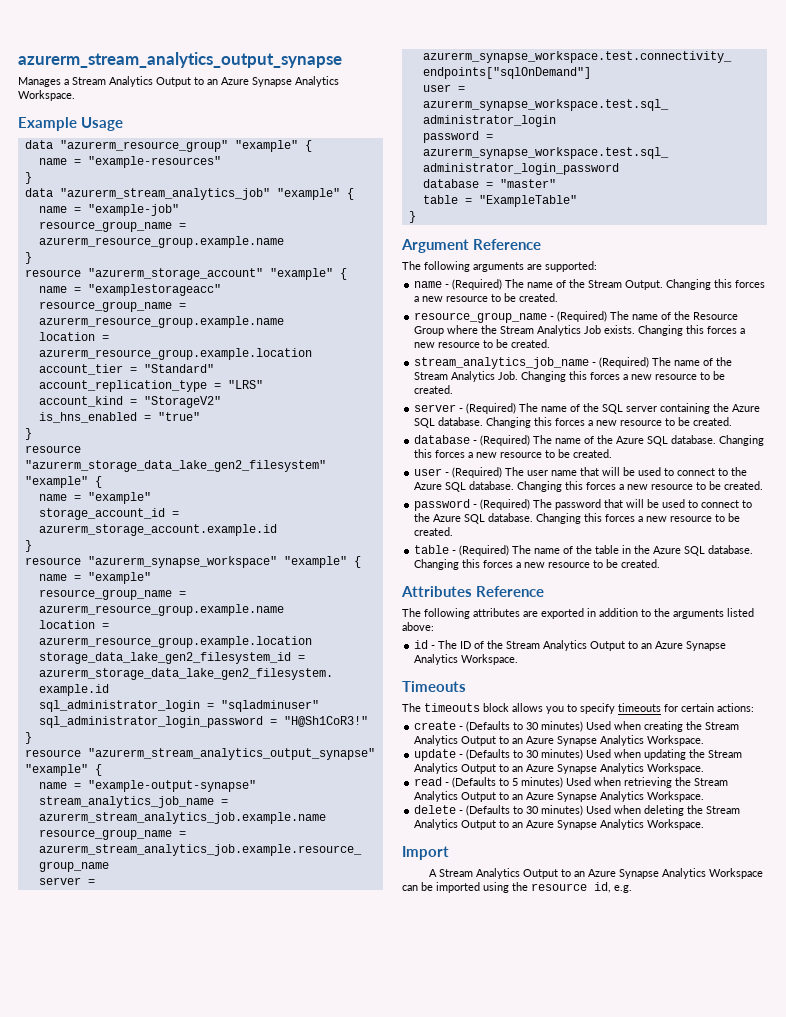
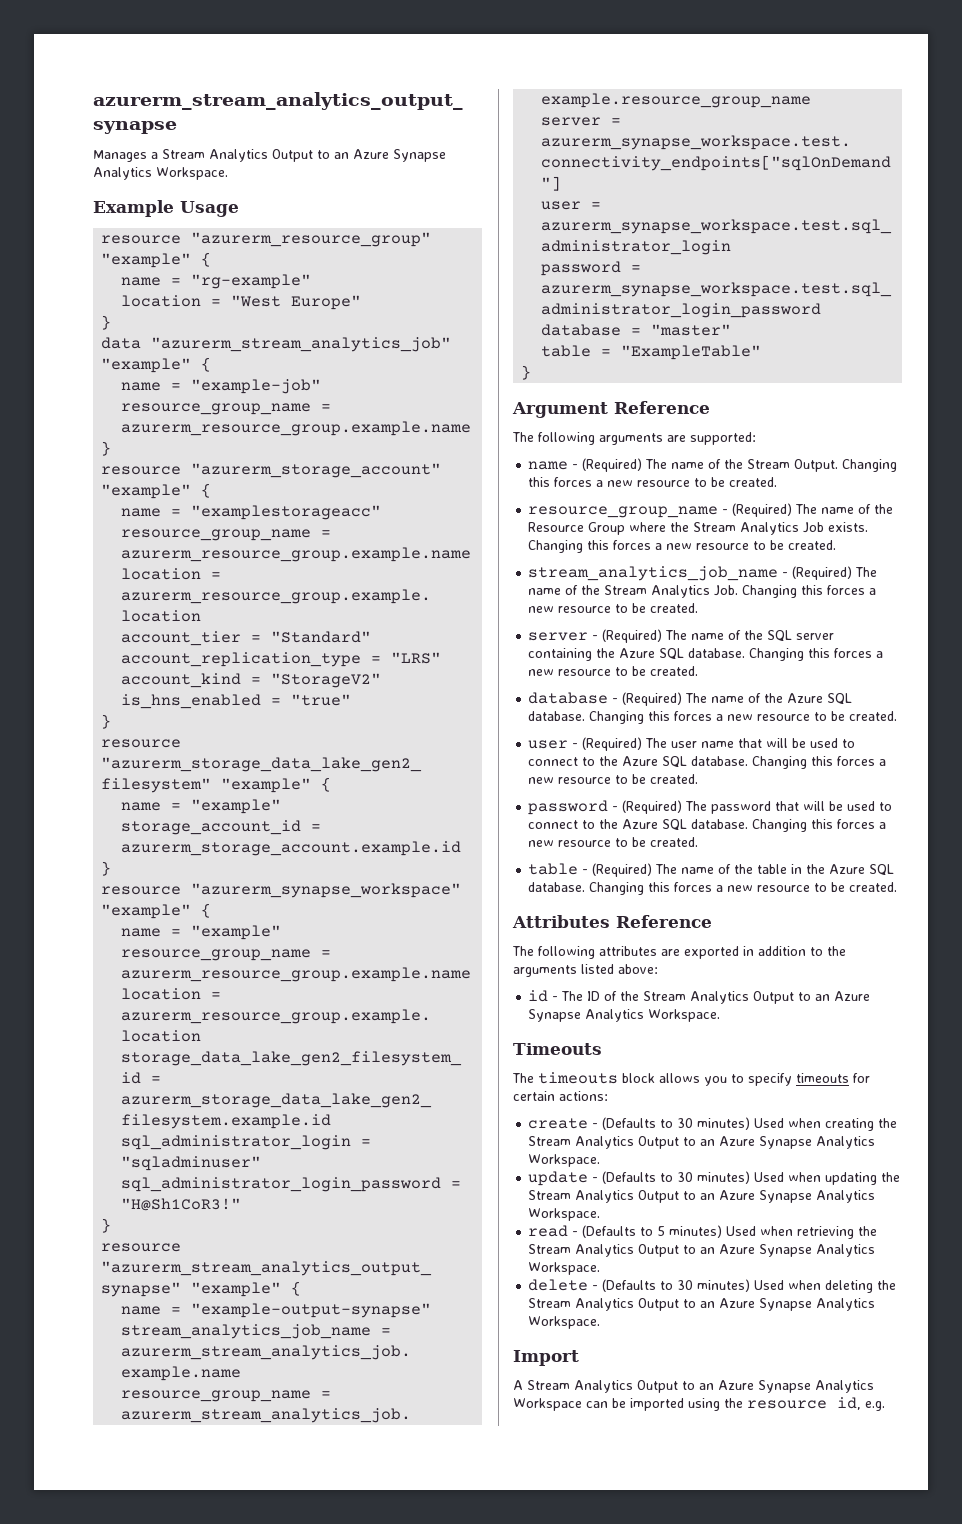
- data "azurerm_resource_group" "example" {
+ resource "azurerm_resource_group" "example" {
- name = "example-resources"
+ name = "rg-example"
+ location = "West Europe"

